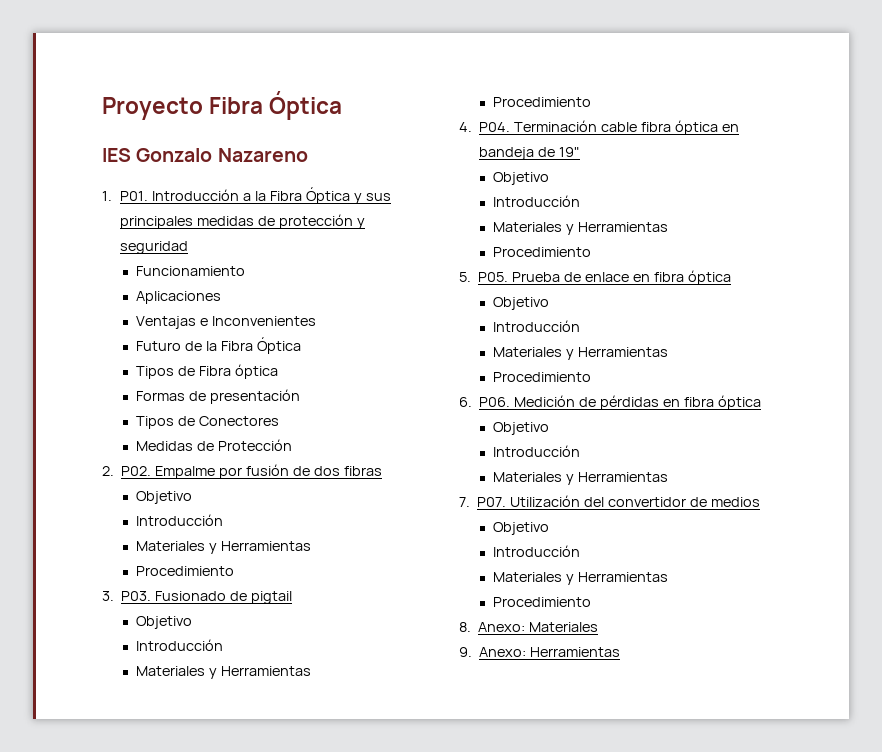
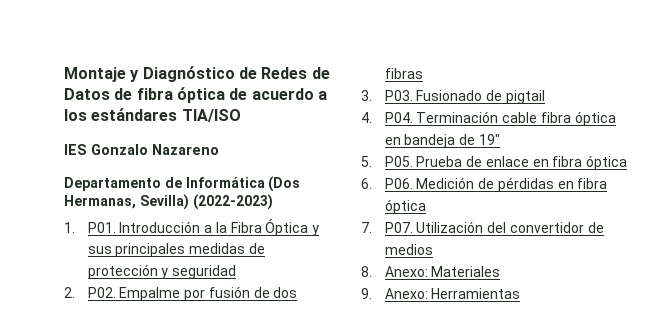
- Proyecto Fibra Óptica
+ Montaje y Diagnóstico de Redes de Datos de fibra óptica de acuerdo a los estándares TIA/ISO
  IES Gonzalo Nazareno
+ Departamento de Informática (Dos Hermanas, Sevilla) (2022-2023)
- Funcionamiento
- Aplicaciones
- Ventajas e Inconvenientes
- Futuro de la Fibra Óptica
- Tipos de Fibra óptica
- Formas de presentación
- Tipos de Conectores
- Medidas de Protección
  2. P02. Empalme por fusión de dos fibras
- Objetivo
- Introducción
- Materiales y Herramientas
- Procedimiento
  3. P03. Fusionado de pigtail
- Objetivo
- Introducción
- Materiales y Herramientas
- Procedimiento
  4. P04. Terminación cable fibra óptica en bandeja de 19"
- Objetivo
- Introducción
- Materiales y Herramientas
- Procedimiento
  5. P05. Prueba de enlace en fibra óptica
- Objetivo
- Introducción
- Materiales y Herramientas
- Procedimiento
  6. P06. Medición de pérdidas en fibra óptica
- Objetivo
- Introducción
- Materiales y Herramientas
  7. P07. Utilización del convertidor de medios
- Objetivo
- Introducción
- Materiales y Herramientas
- Procedimiento

